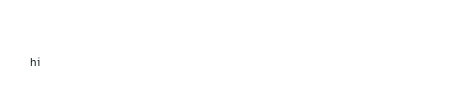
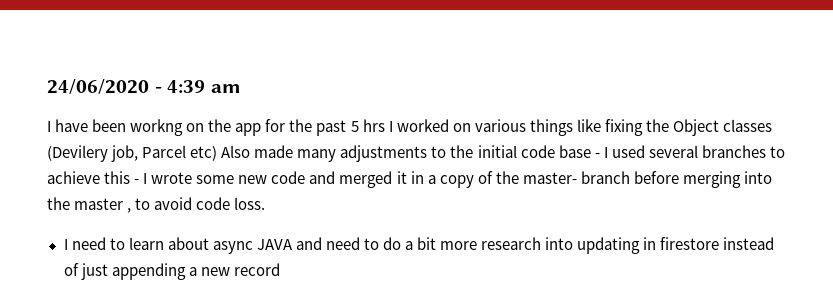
- hi
+ 24/06/2020 - 4:39 am
+ I have been workng on the app for the past 5 hrs I worked on various things like fixing the Object classes (Devilery job, Parcel etc) Also made many adjustments to the initial code base - I used several branches to achieve this - I wrote some new code and merged it in a copy of the master- branch before merging into the master , to avoid code loss.
+ I need to learn about async JAVA and need to do a bit more research into updating in firestore instead of just appending a new record

